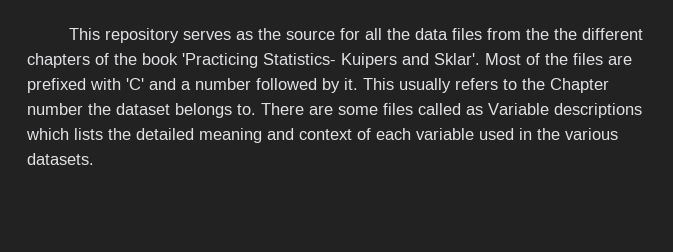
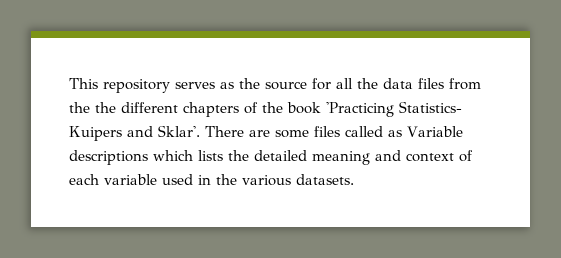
- Most of the files are prefixed with 'C' and a number followed by it. This usually refers to the Chapter number the dataset belongs to.

